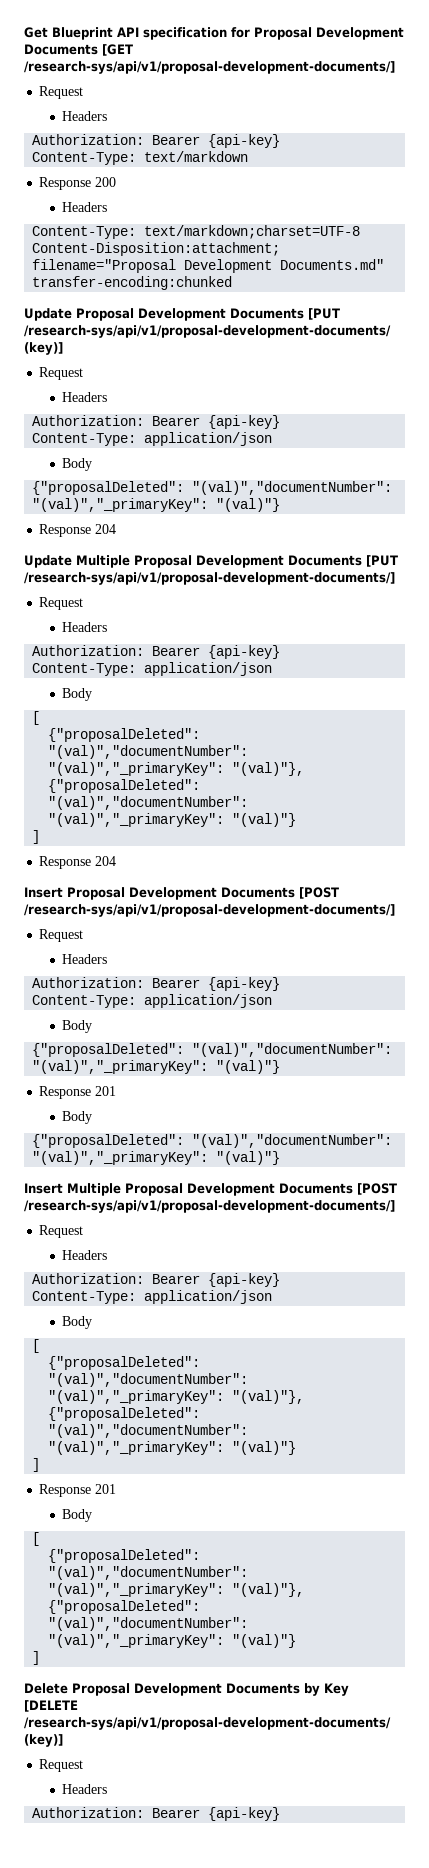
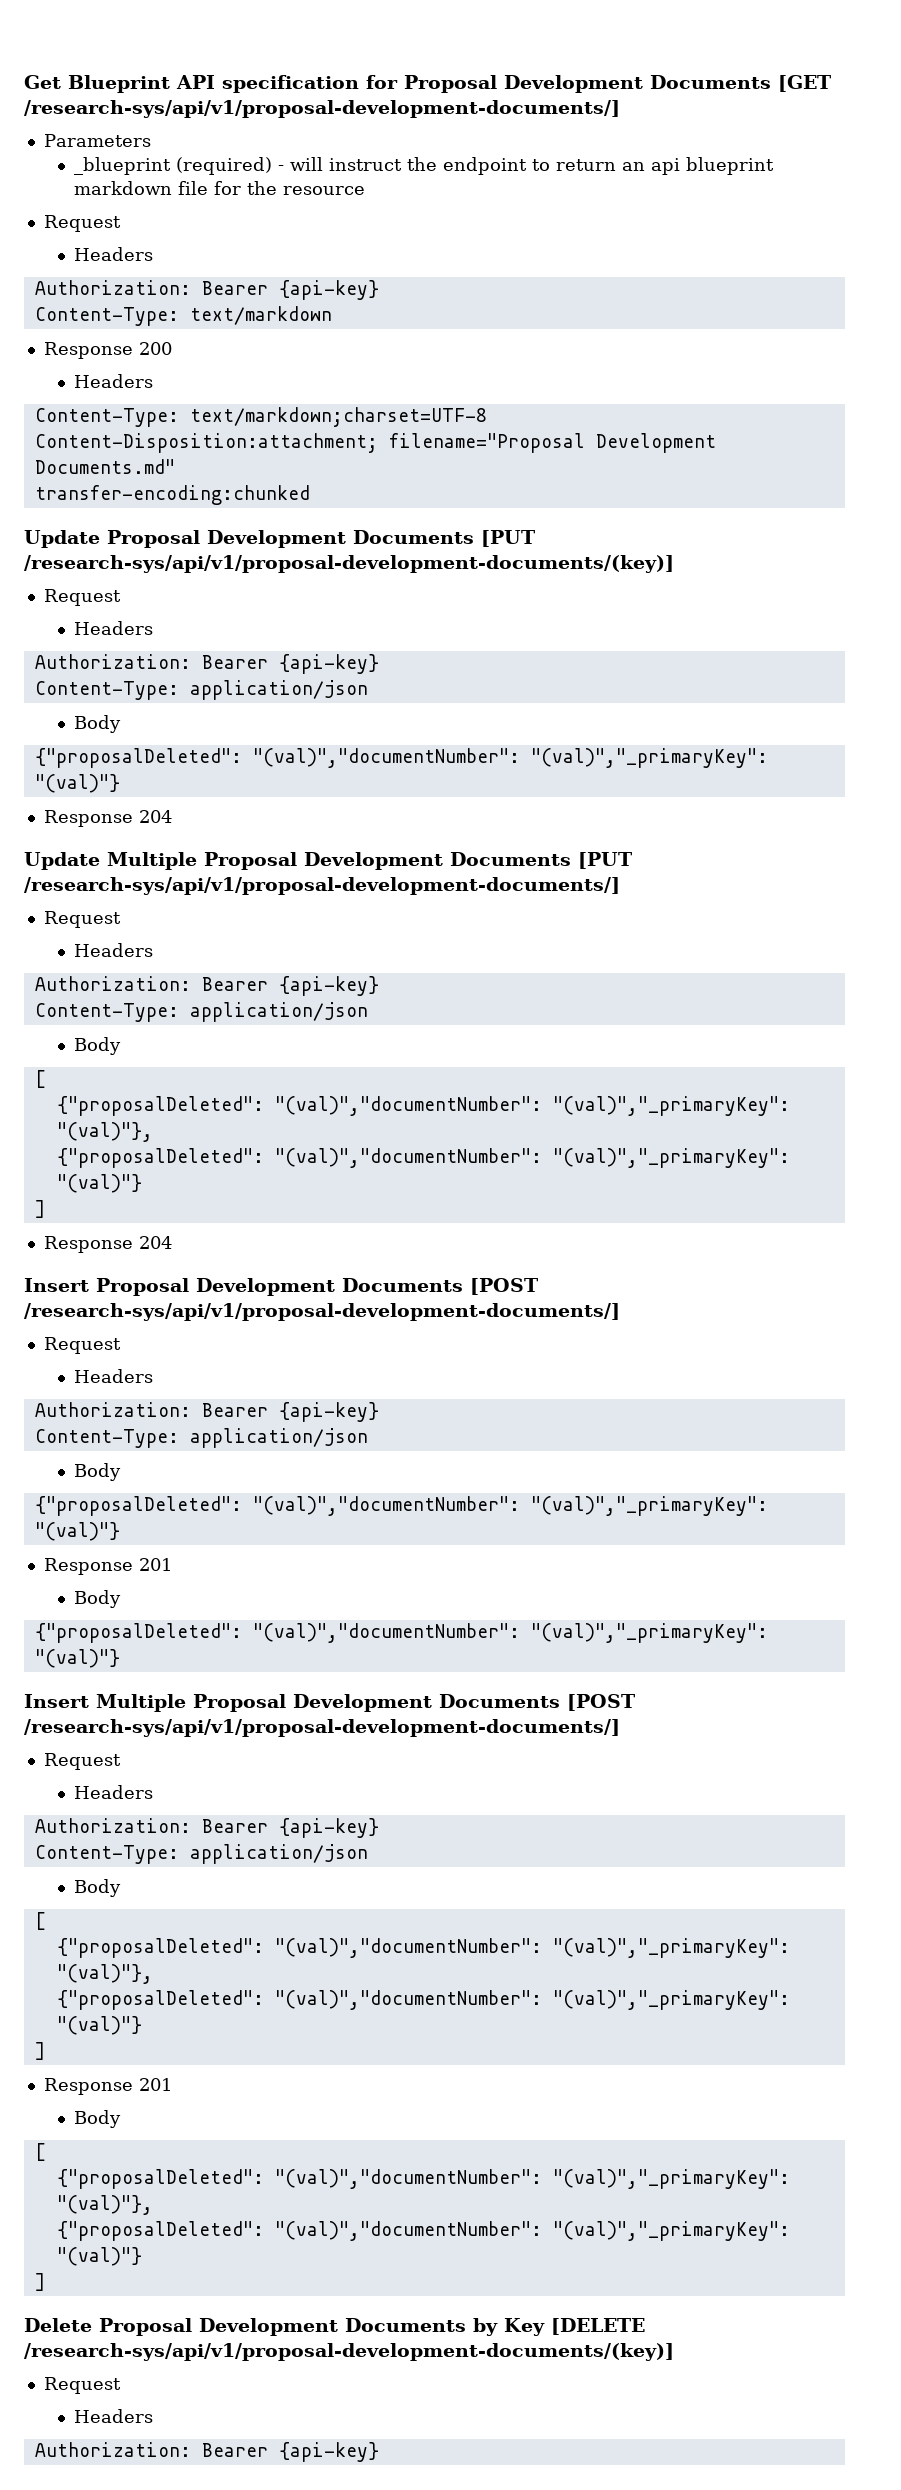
+ Parameters
+ _blueprint (required) - will instruct the endpoint to return an api blueprint markdown file for the resource

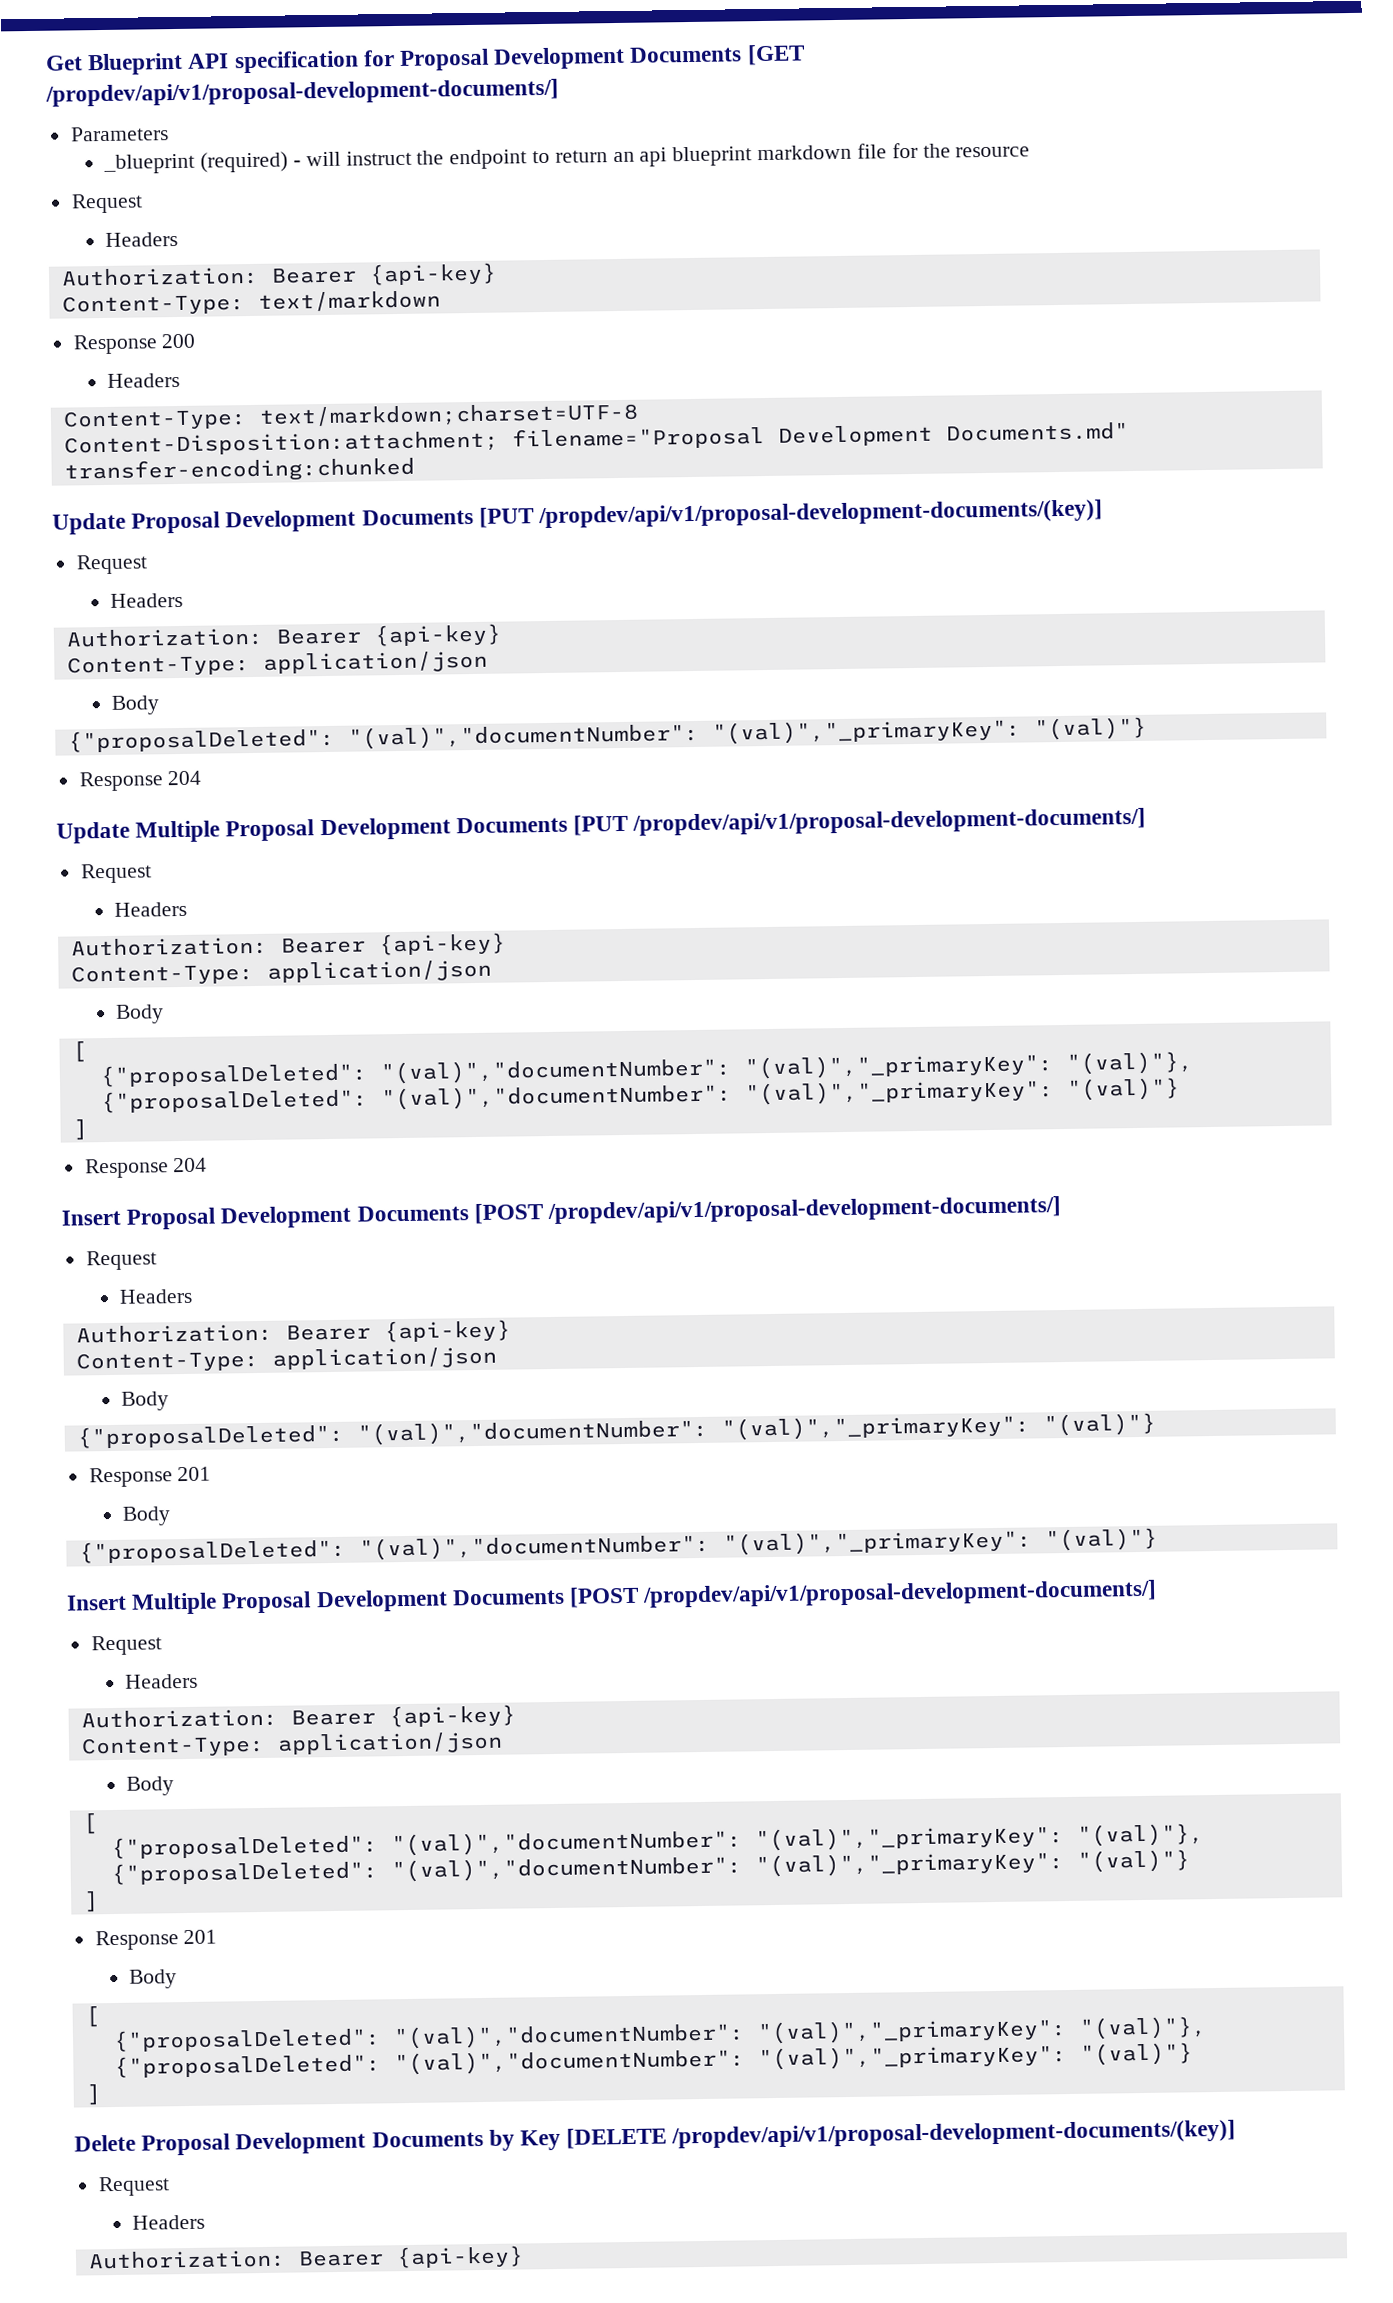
- Get Blueprint API specification for Proposal Development Documents [GET /research-sys/api/v1/proposal-development-documents/]
+ Get Blueprint API specification for Proposal Development Documents [GET /propdev/api/v1/proposal-development-documents/]
- Update Proposal Development Documents [PUT /research-sys/api/v1/proposal-development-documents/(key)]
+ Update Proposal Development Documents [PUT /propdev/api/v1/proposal-development-documents/(key)]
- Update Multiple Proposal Development Documents [PUT /research-sys/api/v1/proposal-development-documents/]
+ Update Multiple Proposal Development Documents [PUT /propdev/api/v1/proposal-development-documents/]
- Insert Proposal Development Documents [POST /research-sys/api/v1/proposal-development-documents/]
+ Insert Proposal Development Documents [POST /propdev/api/v1/proposal-development-documents/]
- Insert Multiple Proposal Development Documents [POST /research-sys/api/v1/proposal-development-documents/]
+ Insert Multiple Proposal Development Documents [POST /propdev/api/v1/proposal-development-documents/]
- Delete Proposal Development Documents by Key [DELETE /research-sys/api/v1/proposal-development-documents/(key)]
+ Delete Proposal Development Documents by Key [DELETE /propdev/api/v1/proposal-development-documents/(key)]

